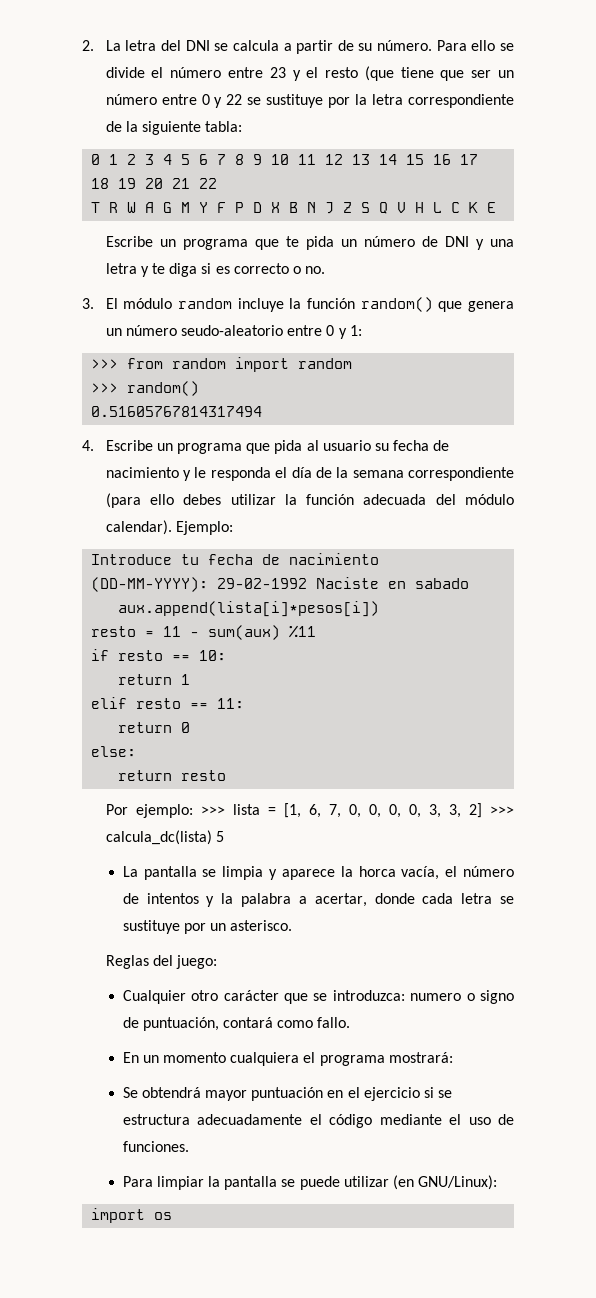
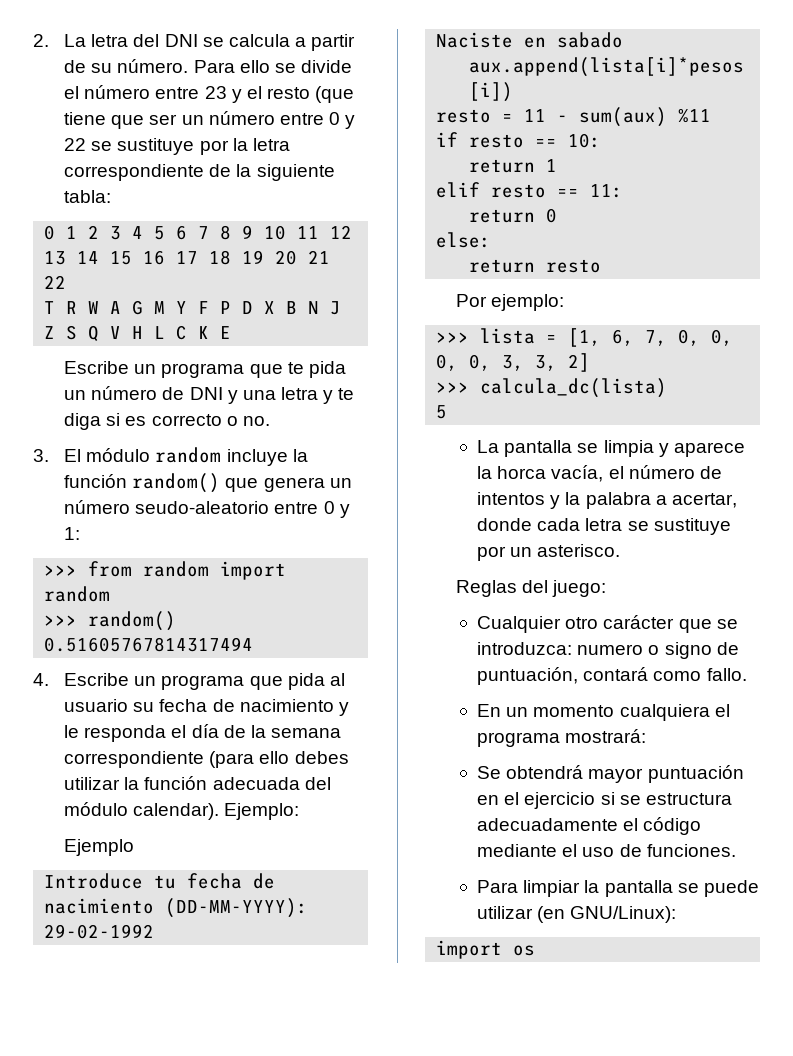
+ Ejemplo
- Introduce tu fecha de nacimiento (DD-MM-YYYY): 29-02-1992 Naciste en sabado
+ Introduce tu fecha de nacimiento (DD-MM-YYYY): 29-02-1992
+ Naciste en sabado
- Por ejemplo: >>> lista = [1, 6, 7, 0, 0, 0, 0, 3, 3, 2] >>> calcula_dc(lista) 5
+ Por ejemplo:
+ >>> lista = [1, 6, 7, 0, 0, 0, 0, 3, 3, 2]
+ >>> calcula_dc(lista)
+ 5

